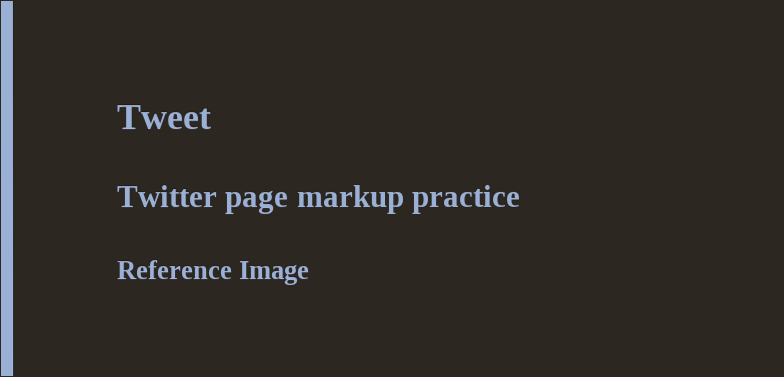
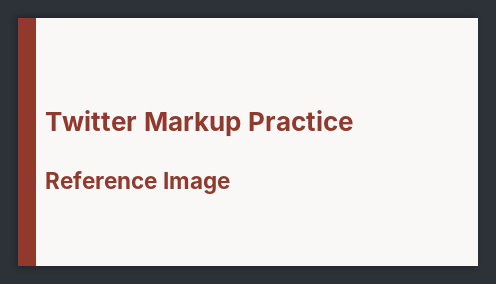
- Tweet
- Twitter page markup practice
+ Twitter Markup Practice

